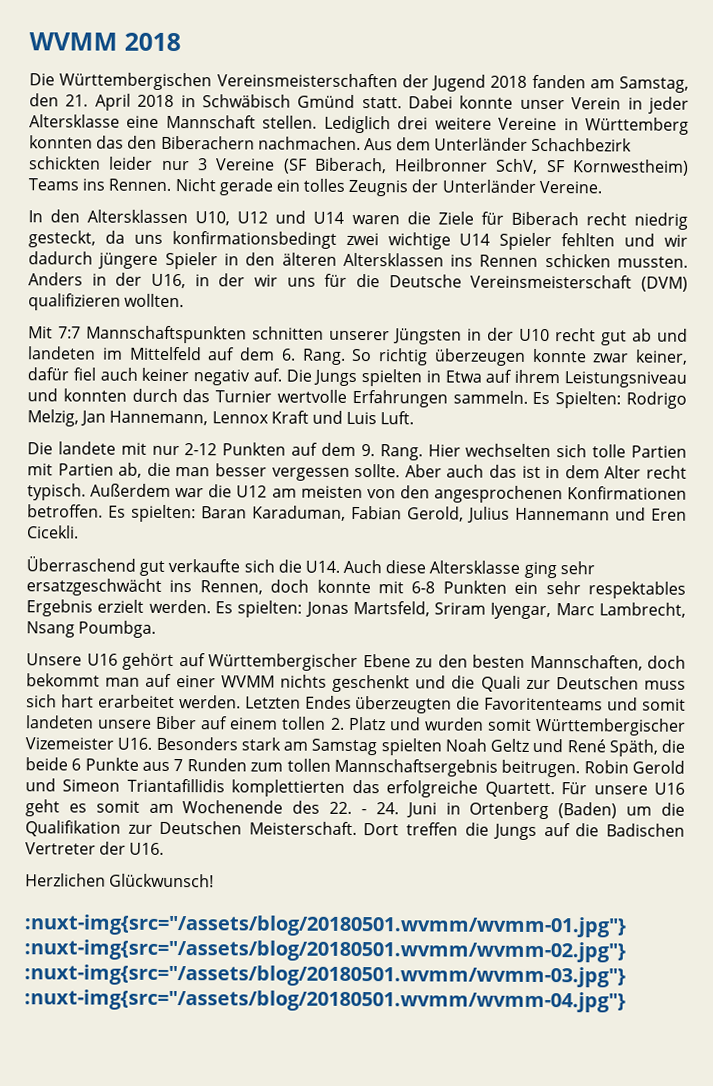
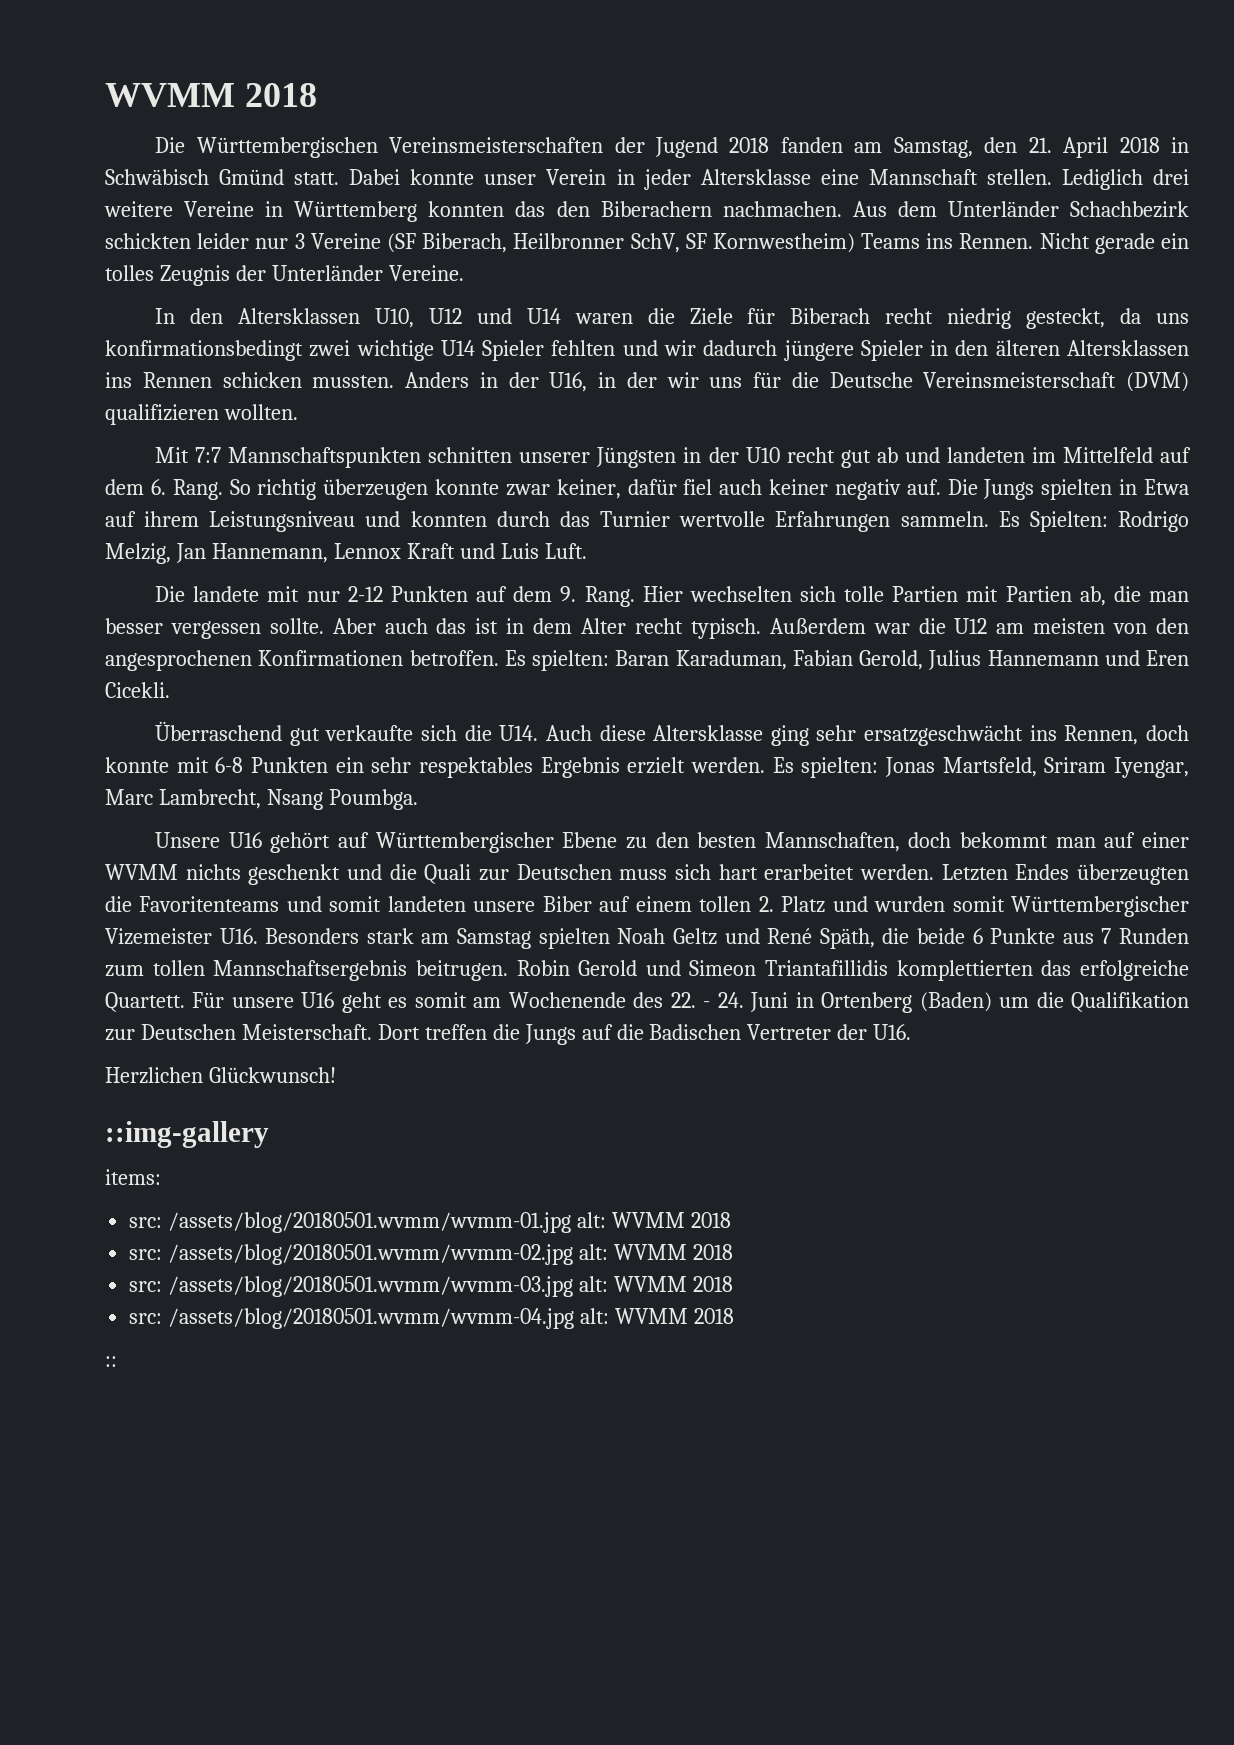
- :nuxt-img{src="/assets/blog/20180501.wvmm/wvmm-01.jpg"} :nuxt-img{src="/assets/blog/20180501.wvmm/wvmm-02.jpg"} :nuxt-img{src="/assets/blog/20180501.wvmm/wvmm-03.jpg"} :nuxt-img{src="/assets/blog/20180501.wvmm/wvmm-04.jpg"}
+ ::img-gallery
+ items:
+ src: /assets/blog/20180501.wvmm/wvmm-01.jpg alt: WVMM 2018
+ src: /assets/blog/20180501.wvmm/wvmm-02.jpg alt: WVMM 2018
+ src: /assets/blog/20180501.wvmm/wvmm-03.jpg alt: WVMM 2018
+ src: /assets/blog/20180501.wvmm/wvmm-04.jpg alt: WVMM 2018
+ ::

